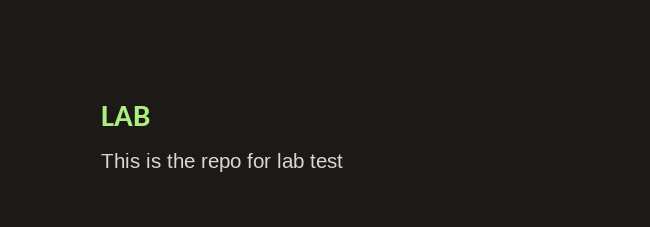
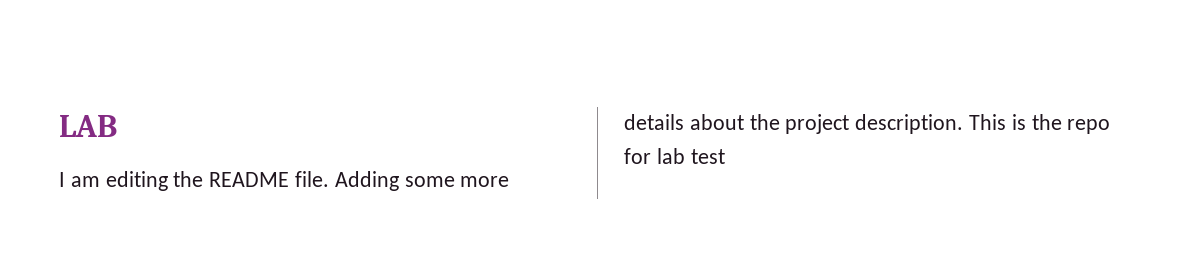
+ I am editing the README file. Adding some more details about the project description.

